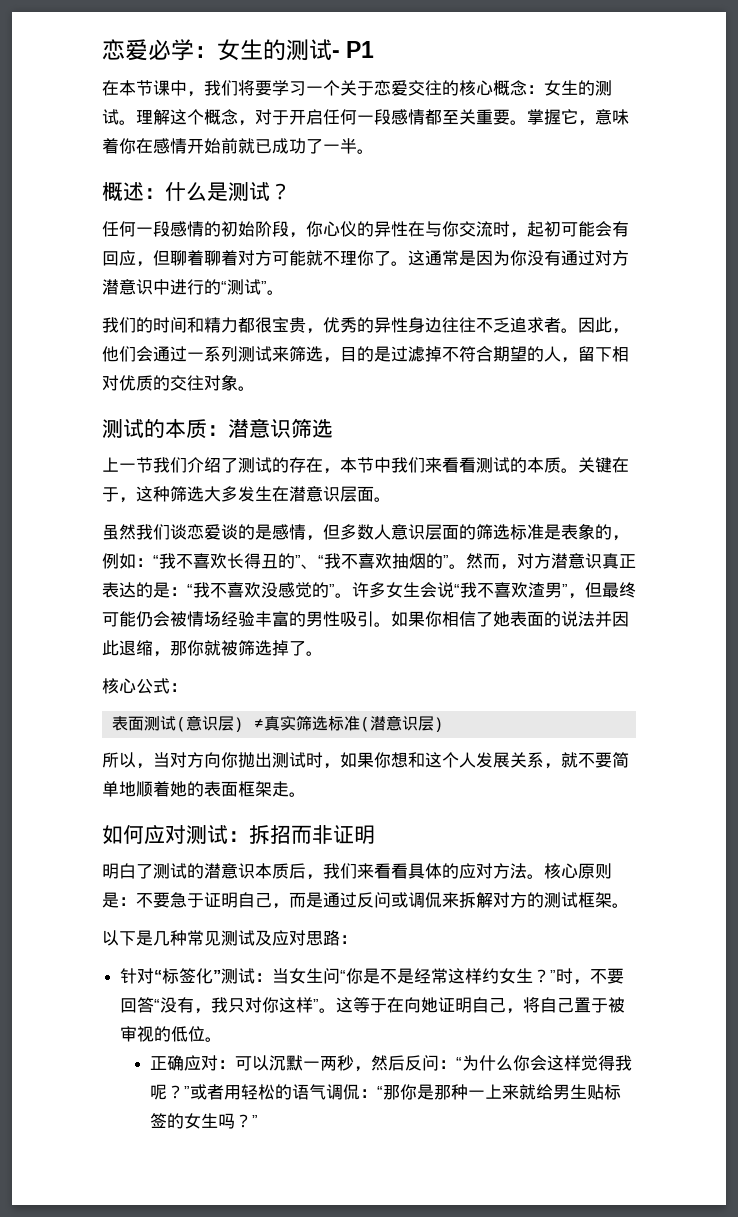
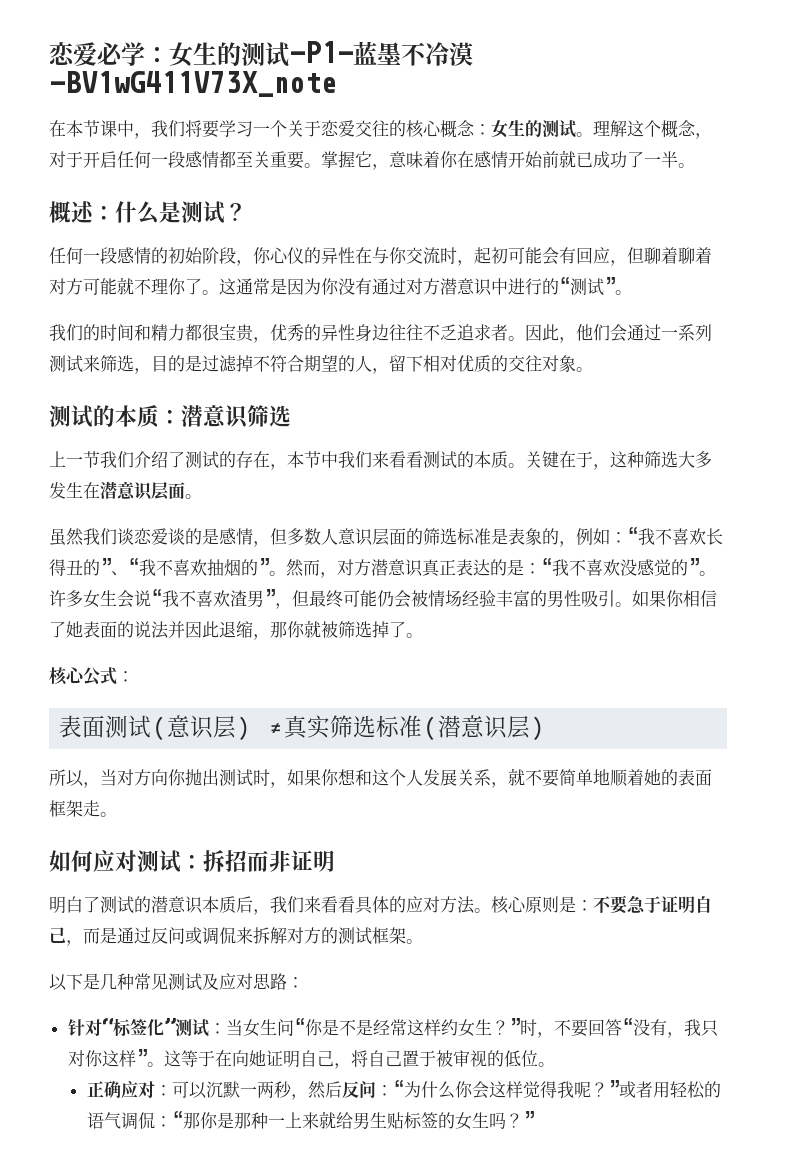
- 恋爱必学：女生的测试- P1
+ 恋爱必学：女生的测试-P1-蓝墨不冷漠-BV1wG411V73X_note

